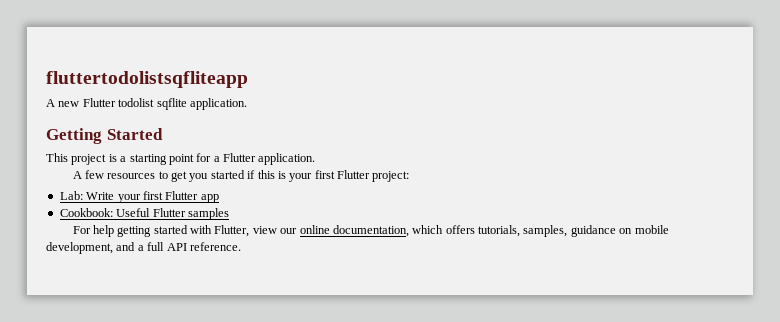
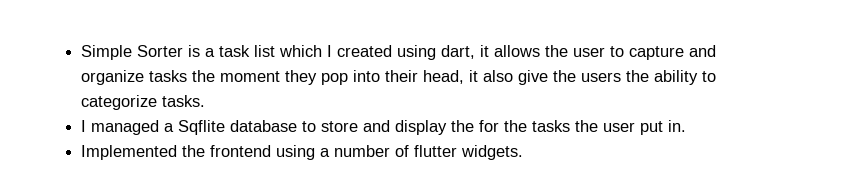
- fluttertodolistsqfliteapp
- A new Flutter todolist sqflite application.
- Getting Started
- This project is a starting point for a Flutter application.
- A few resources to get you started if this is your first Flutter project:
- Lab: Write your first Flutter app
- Cookbook: Useful Flutter samples
- For help getting started with Flutter, view our online documentation, which offers tutorials, samples, guidance on mobile development, and a full API reference.
+ Simple Sorter is a task list which I created using dart, it allows the user to capture and organize tasks the moment they pop into their head, it also give the users the ability to categorize tasks.
+ I managed a Sqflite database to store and display the for the tasks the user put in.
+ Implemented the frontend using a number of flutter widgets.

